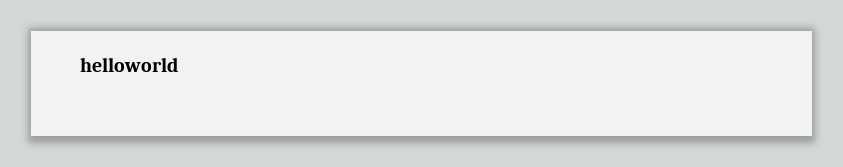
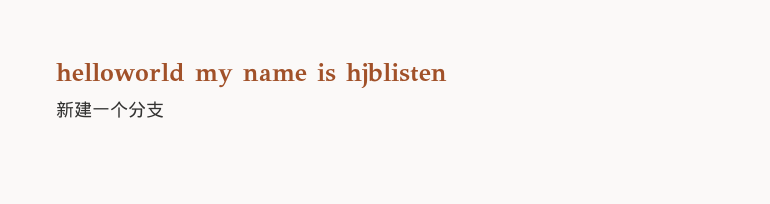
- helloworld
+ helloworld my name is hjblisten
+ 新建一个分支

